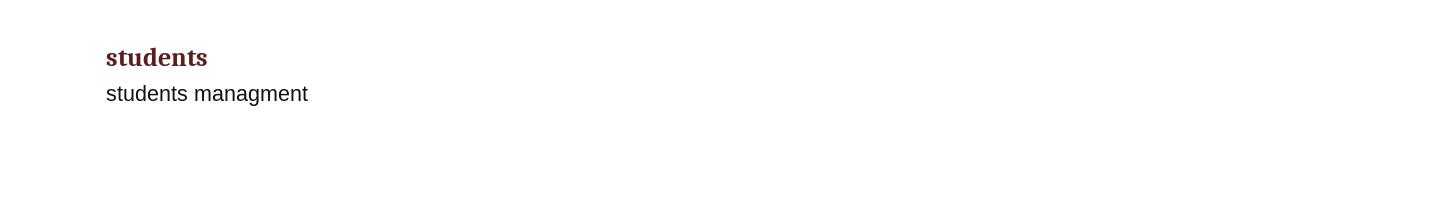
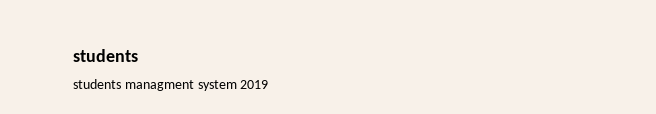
- students managment
+ students managment system 2019

